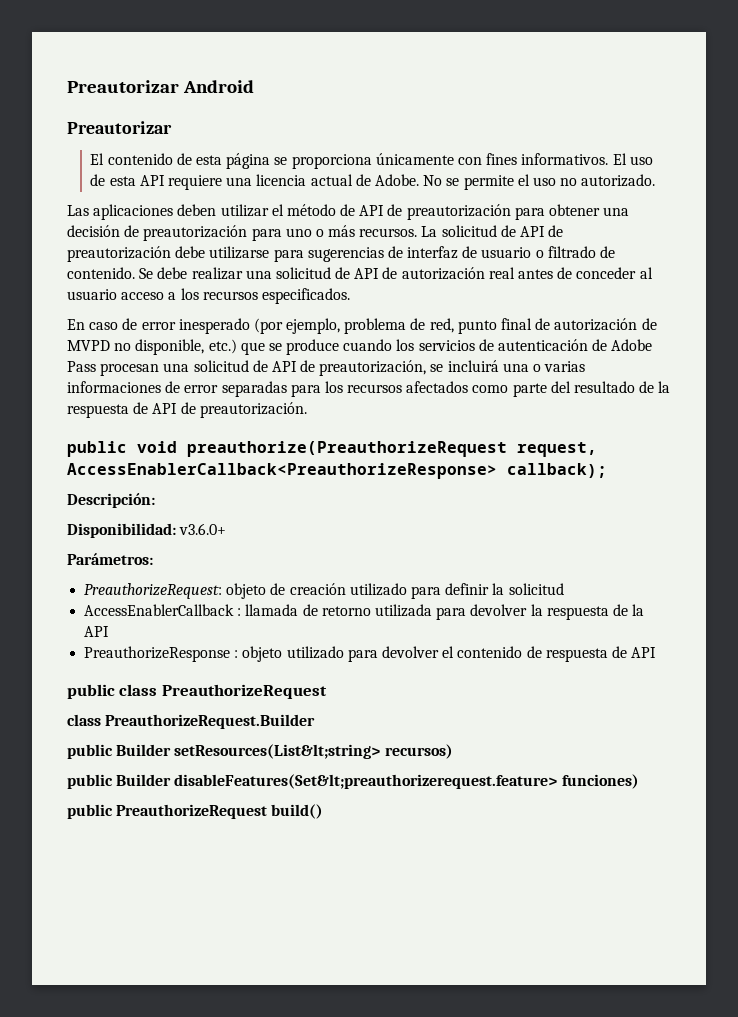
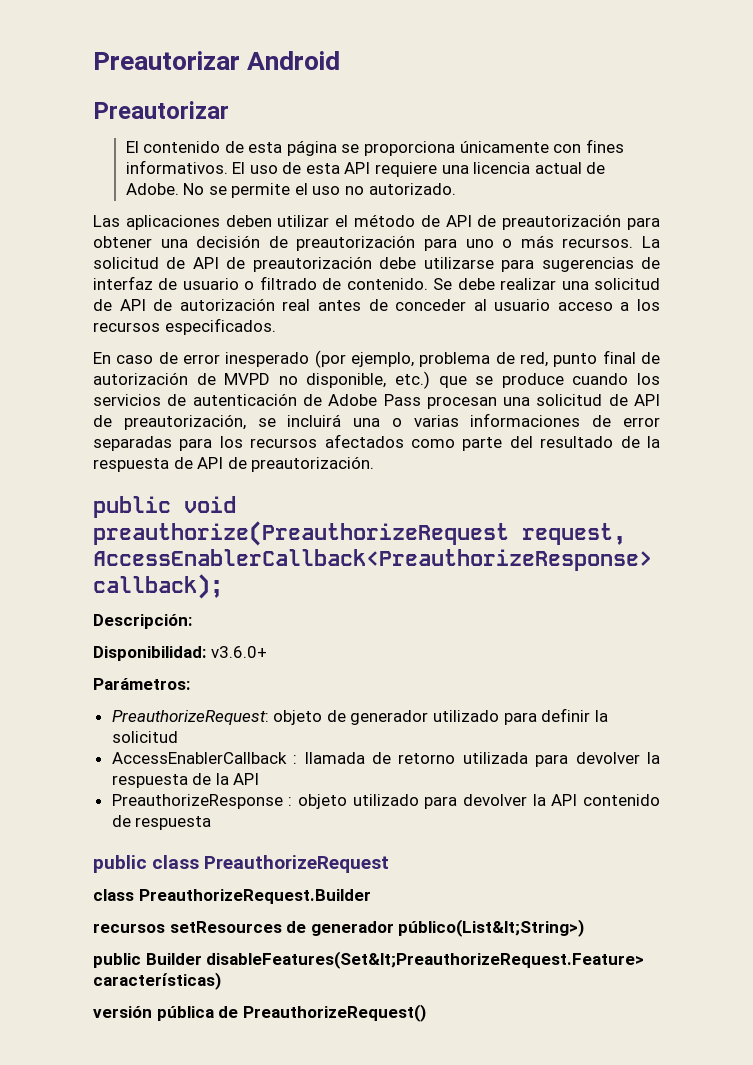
- PreauthorizeRequest: objeto de creación utilizado para definir la solicitud
+ PreauthorizeRequest: objeto de generador utilizado para definir la solicitud
- PreauthorizeResponse : objeto utilizado para devolver el contenido de respuesta de API
+ PreauthorizeResponse : objeto utilizado para devolver la API contenido de respuesta
- public Builder setResources(List&lt;string> recursos)
- public Builder disableFeatures(Set&lt;preauthorizerequest.feature> funciones)
- public PreauthorizeRequest build()
+ recursos setResources de generador público(List&lt;String>)
+ public Builder disableFeatures(Set&lt;PreauthorizeRequest.Feature> características)
+ versión pública de PreauthorizeRequest()

